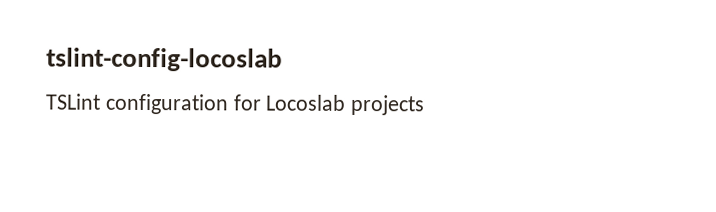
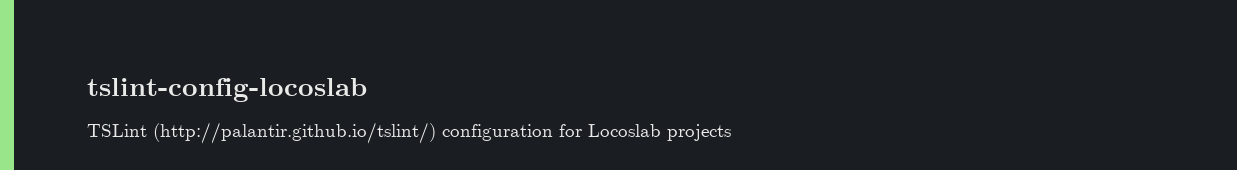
- TSLint configuration for Locoslab projects
+ TSLint (http://palantir.github.io/tslint/) configuration for Locoslab projects

